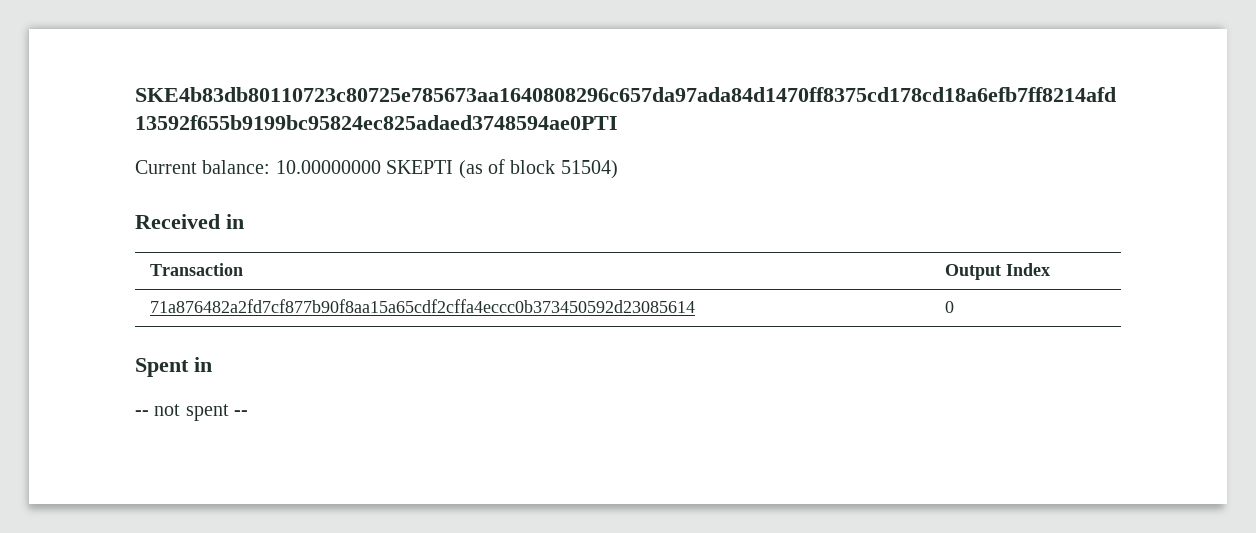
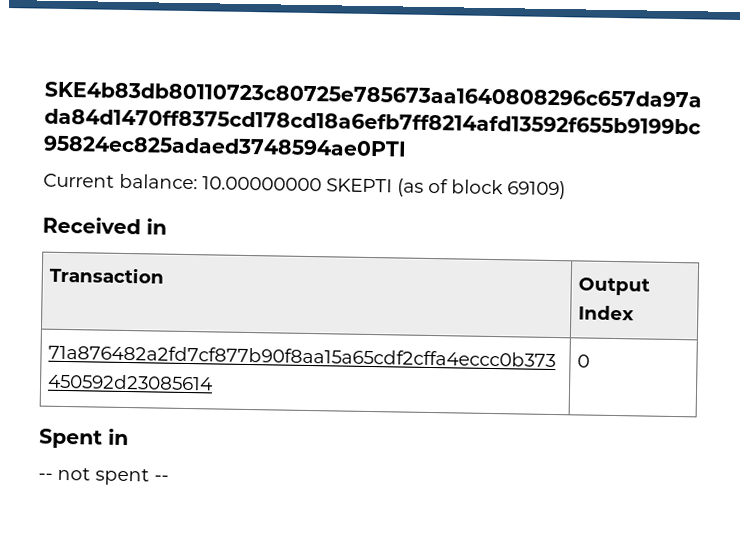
- Current balance: 10.00000000 SKEPTI (as of block 51504)
+ Current balance: 10.00000000 SKEPTI (as of block 69109)

